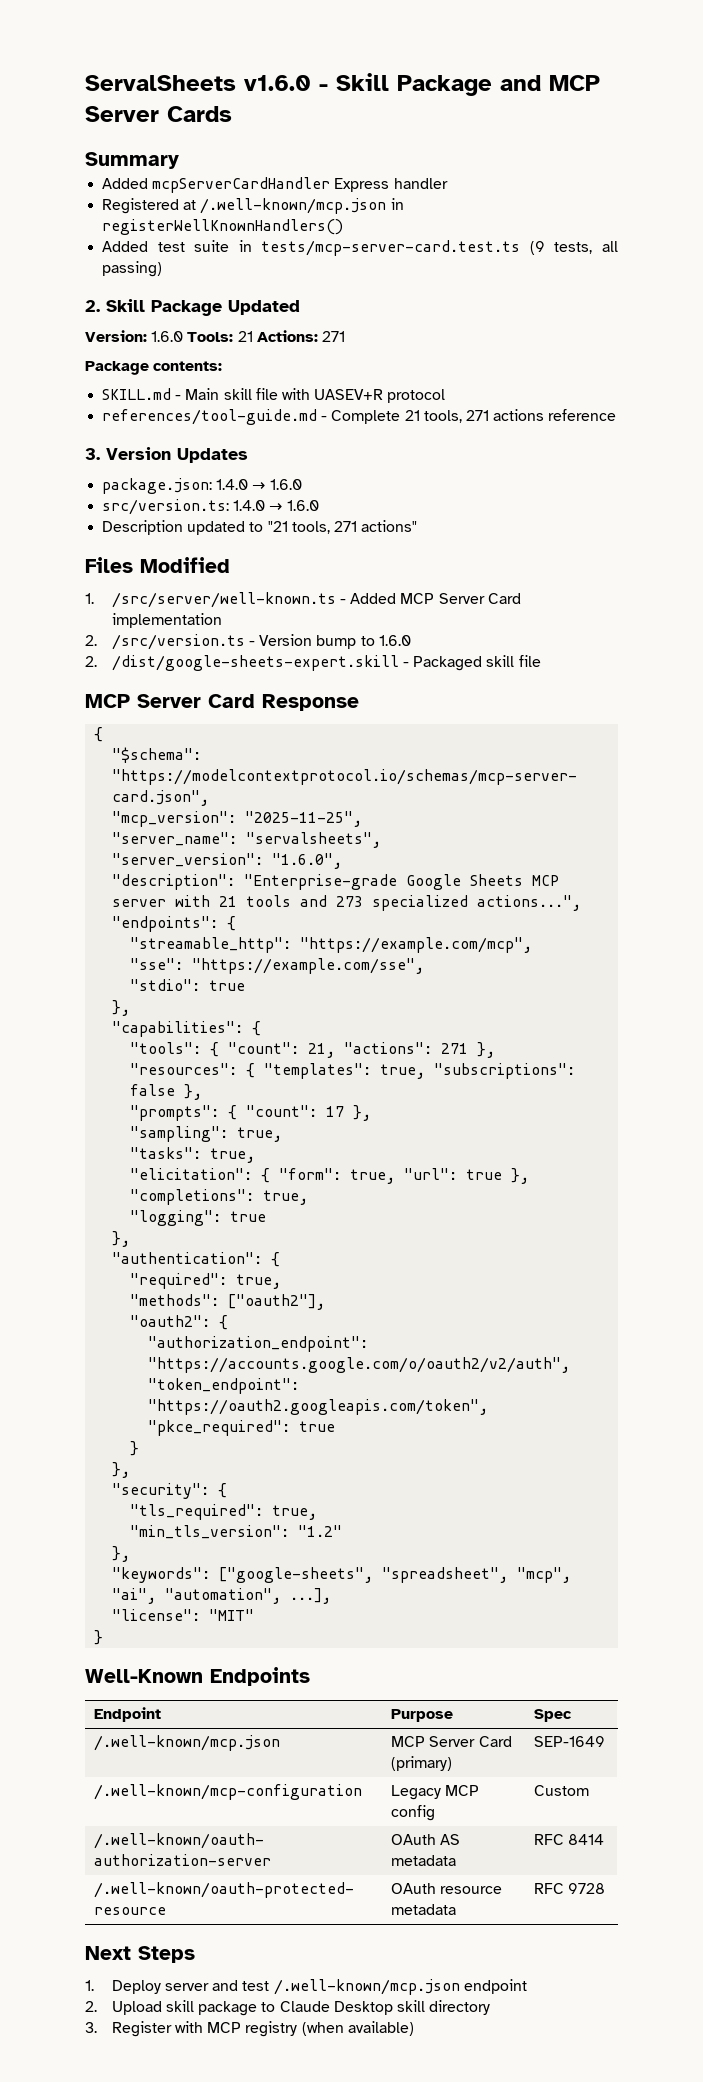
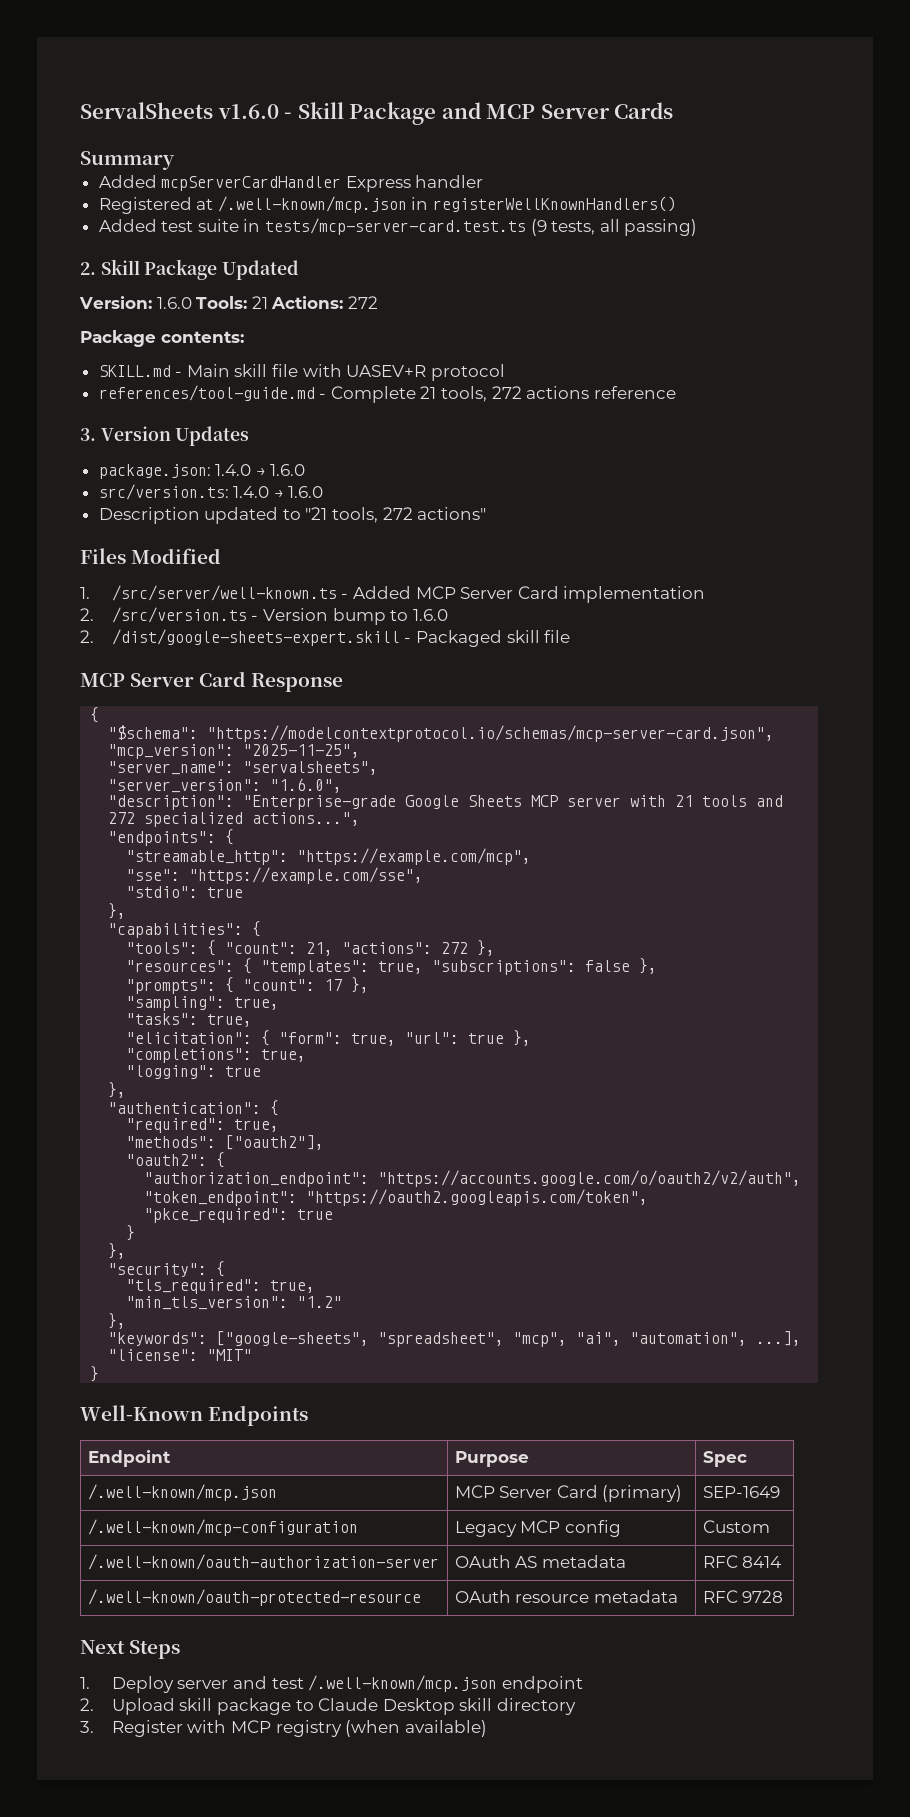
- Version: 1.6.0 Tools: 21 Actions: 271
+ Version: 1.6.0 Tools: 21 Actions: 272
- references/tool-guide.md - Complete 21 tools, 271 actions reference
+ references/tool-guide.md - Complete 21 tools, 272 actions reference
- Description updated to "21 tools, 271 actions"
+ Description updated to "21 tools, 272 actions"
- "description": "Enterprise-grade Google Sheets MCP server with 21 tools and 273 specialized actions...",
+ "description": "Enterprise-grade Google Sheets MCP server with 21 tools and 272 specialized actions...",
- "tools": { "count": 21, "actions": 271 },
+ "tools": { "count": 21, "actions": 272 },

